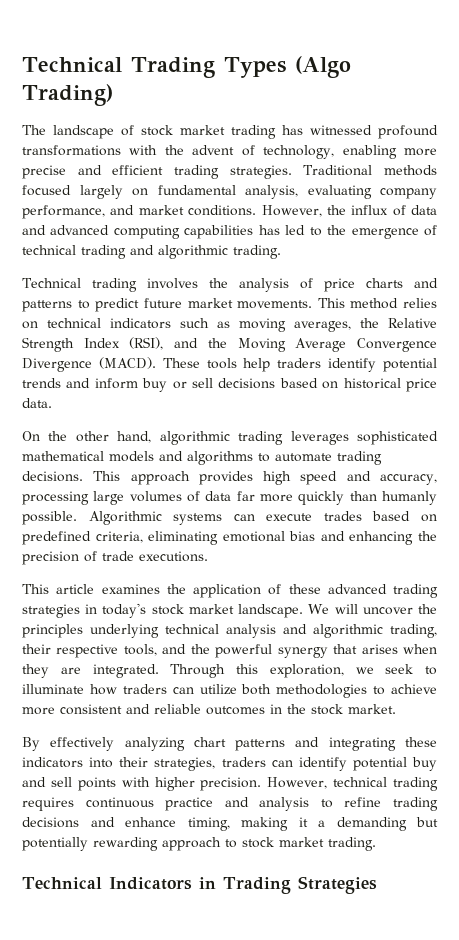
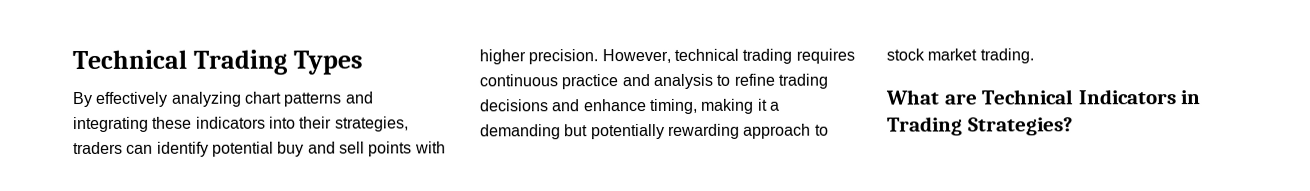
- Technical Trading Types (Algo Trading)
- The landscape of stock market trading has witnessed profound transformations with the advent of technology, enabling more precise and efficient trading strategies. Traditional methods focused largely on fundamental analysis, evaluating company performance, and market conditions. However, the influx of data and advanced computing capabilities has led to the emergence of technical trading and algorithmic trading.
- Technical trading involves the analysis of price charts and patterns to predict future market movements. This method relies on technical indicators such as moving averages, the Relative Strength Index (RSI), and the Moving Average Convergence Divergence (MACD). These tools help traders identify potential trends and inform buy or sell decisions based on historical price data.
- On the other hand, algorithmic trading leverages sophisticated mathematical models and algorithms to automate trading decisions. This approach provides high speed and accuracy, processing large volumes of data far more quickly than humanly possible. Algorithmic systems can execute trades based on predefined criteria, eliminating emotional bias and enhancing the precision of trade executions.
- This article examines the application of these advanced trading strategies in today's stock market landscape. We will uncover the principles underlying technical analysis and algorithmic trading, their respective tools, and the powerful synergy that arises when they are integrated. Through this exploration, we seek to illuminate how traders can utilize both methodologies to achieve more consistent and reliable outcomes in the stock market.
+ Technical Trading Types
- Technical Indicators in Trading Strategies
+ What are Technical Indicators in Trading Strategies?

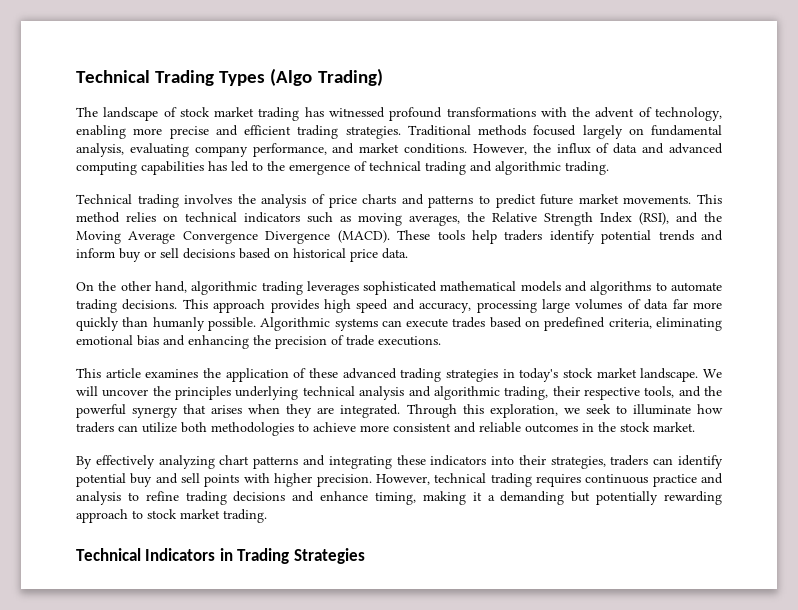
- Technical Trading Types
+ Technical Trading Types (Algo Trading)
+ The landscape of stock market trading has witnessed profound transformations with the advent of technology, enabling more precise and efficient trading strategies. Traditional methods focused largely on fundamental analysis, evaluating company performance, and market conditions. However, the influx of data and advanced computing capabilities has led to the emergence of technical trading and algorithmic trading.
+ Technical trading involves the analysis of price charts and patterns to predict future market movements. This method relies on technical indicators such as moving averages, the Relative Strength Index (RSI), and the Moving Average Convergence Divergence (MACD). These tools help traders identify potential trends and inform buy or sell decisions based on historical price data.
+ On the other hand, algorithmic trading leverages sophisticated mathematical models and algorithms to automate trading decisions. This approach provides high speed and accuracy, processing large volumes of data far more quickly than humanly possible. Algorithmic systems can execute trades based on predefined criteria, eliminating emotional bias and enhancing the precision of trade executions.
+ This article examines the application of these advanced trading strategies in today's stock market landscape. We will uncover the principles underlying technical analysis and algorithmic trading, their respective tools, and the powerful synergy that arises when they are integrated. Through this exploration, we seek to illuminate how traders can utilize both methodologies to achieve more consistent and reliable outcomes in the stock market.
- What are Technical Indicators in Trading Strategies?
+ Technical Indicators in Trading Strategies

